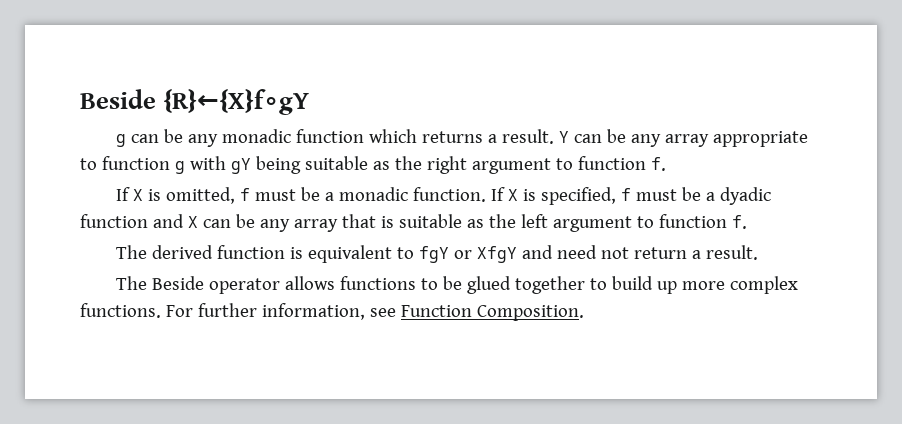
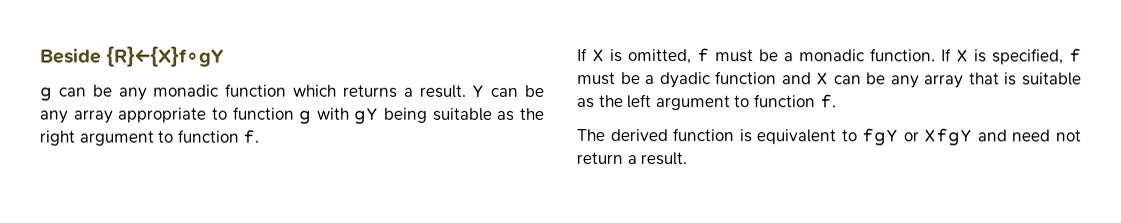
- The Beside operator allows functions to be glued together to build up more complex functions. For further information, see Function Composition.

